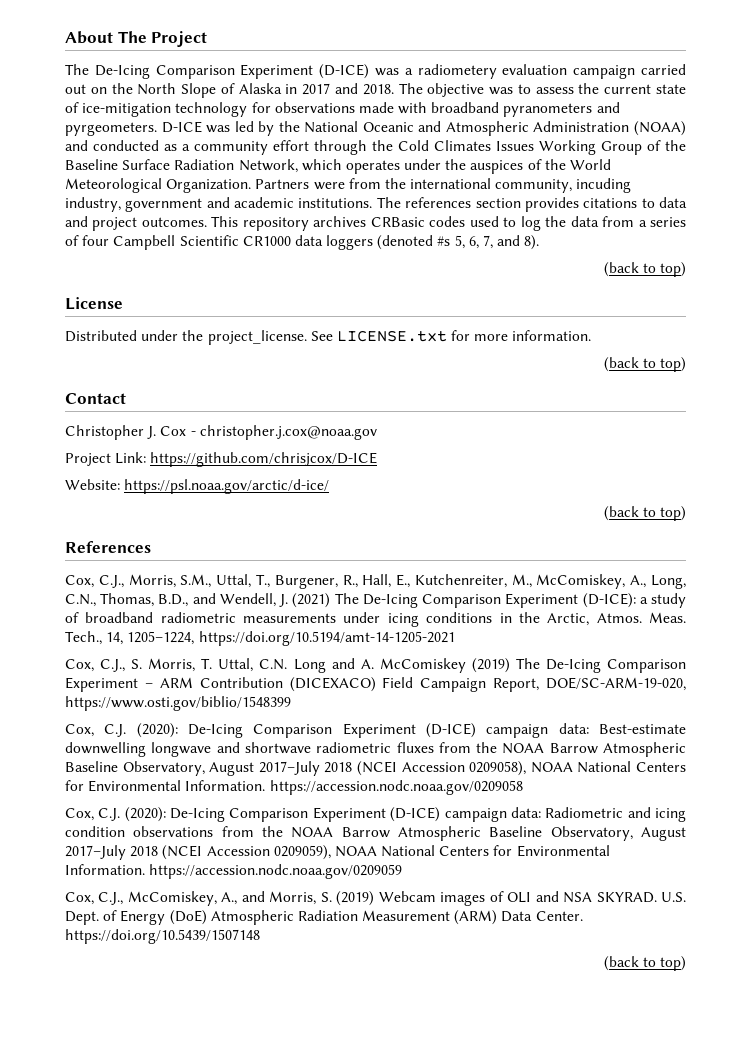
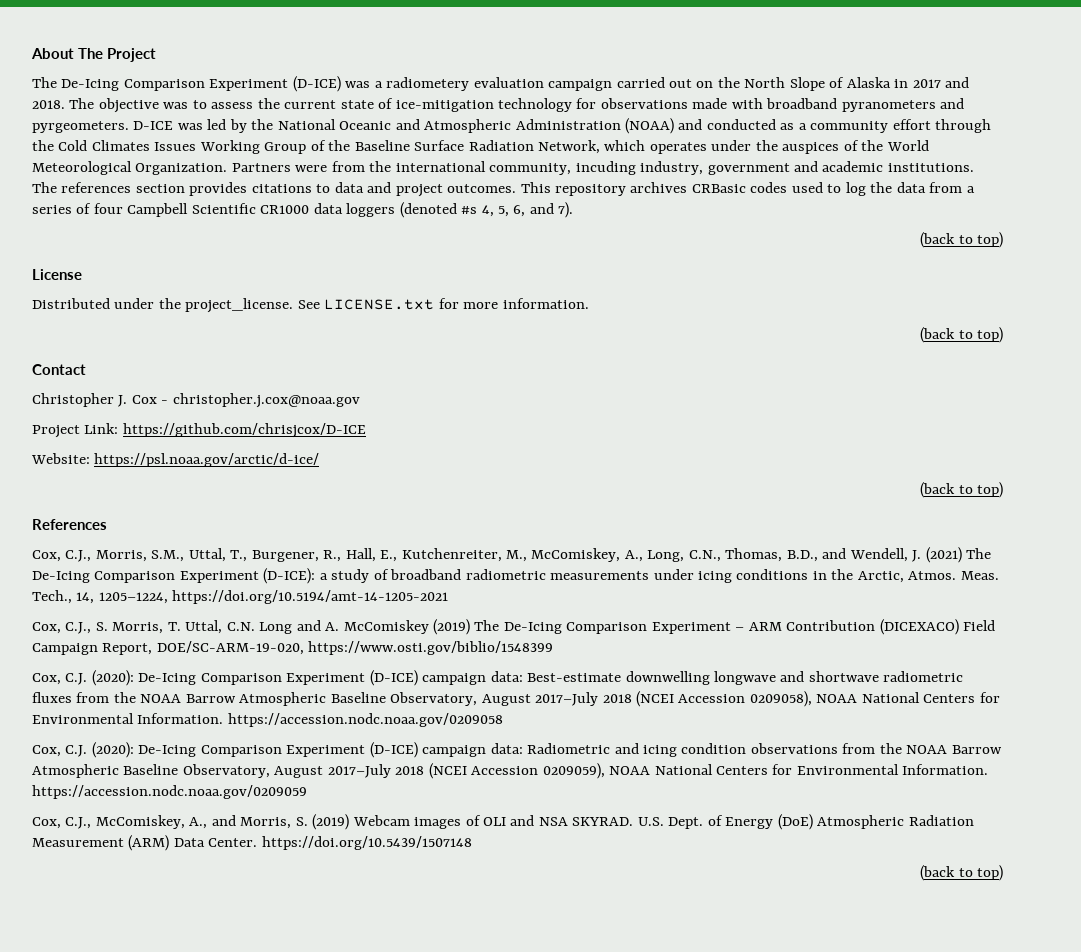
- This repository archives CRBasic codes used to log the data from a series of four Campbell Scientific CR1000 data loggers (denoted #s 5, 6, 7, and 8).
+ This repository archives CRBasic codes used to log the data from a series of four Campbell Scientific CR1000 data loggers (denoted #s 4, 5, 6, and 7).

